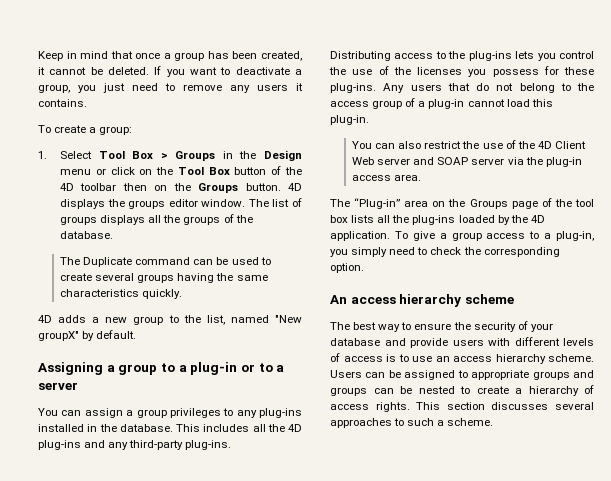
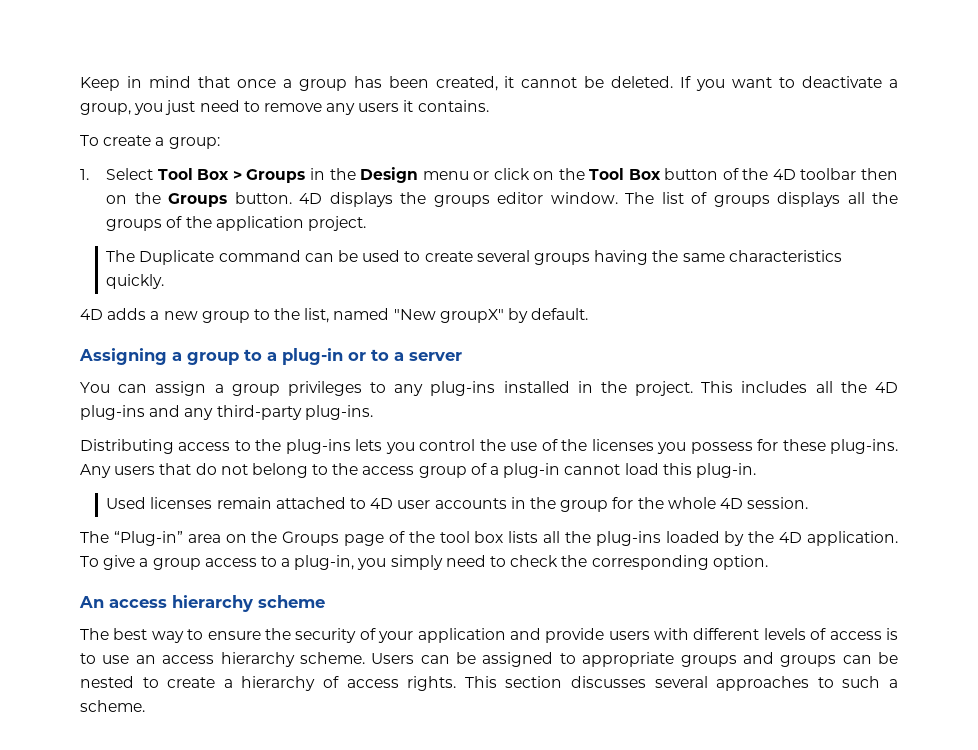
- The list of groups displays all the groups of the database.
+ The list of groups displays all the groups of the application project.
- You can assign a group privileges to any plug-ins installed in the database.
+ You can assign a group privileges to any plug-ins installed in the project.
- You can also restrict the use of the 4D Client Web server and SOAP server via the plug-in access area.
+ Used licenses remain attached to 4D user accounts in the group for the whole 4D session.
- The best way to ensure the security of your database and provide users with different levels of access is to use an access hierarchy scheme.
+ The best way to ensure the security of your application and provide users with different levels of access is to use an access hierarchy scheme.

